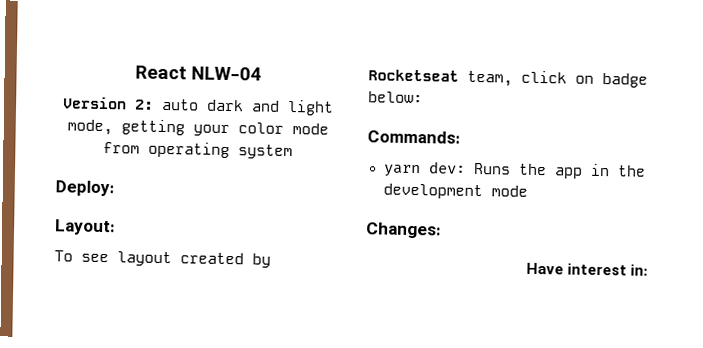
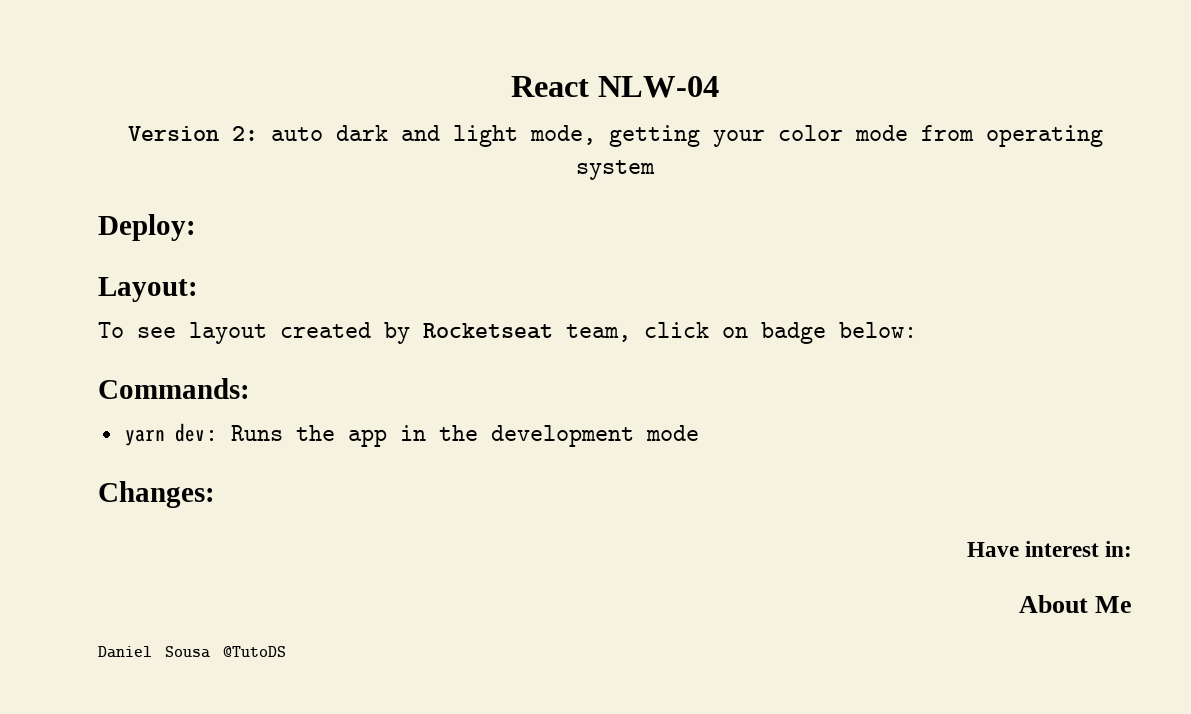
+ About Me
+ Daniel Sousa @TutoDS

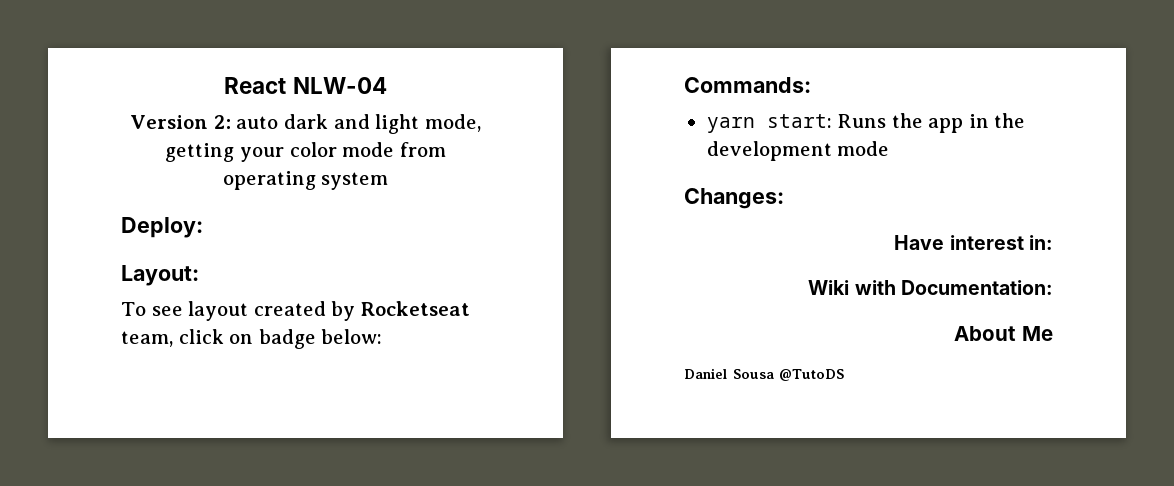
- yarn dev: Runs the app in the development mode
+ yarn start: Runs the app in the development mode
+ Wiki with Documentation:

